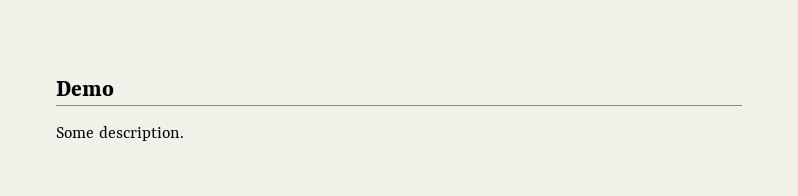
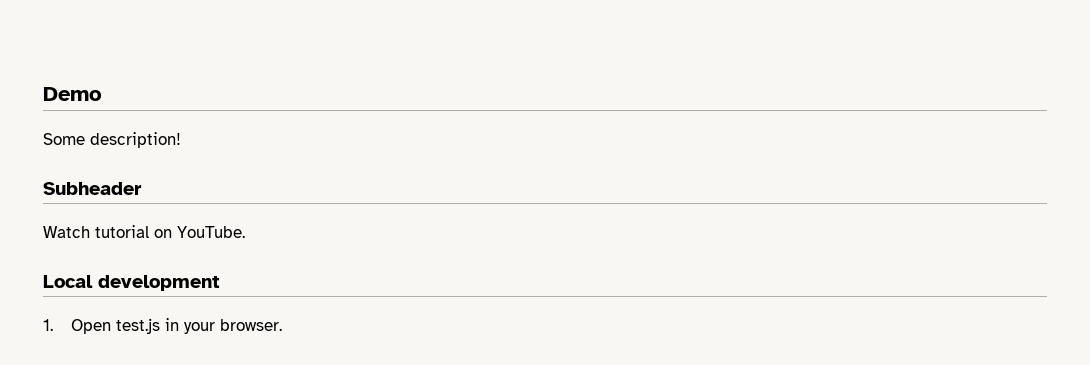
- Some description.
+ Some description!
+ Subheader
+ Watch tutorial on YouTube.
+ Local development
+ 1. Open test.js in your browser.

